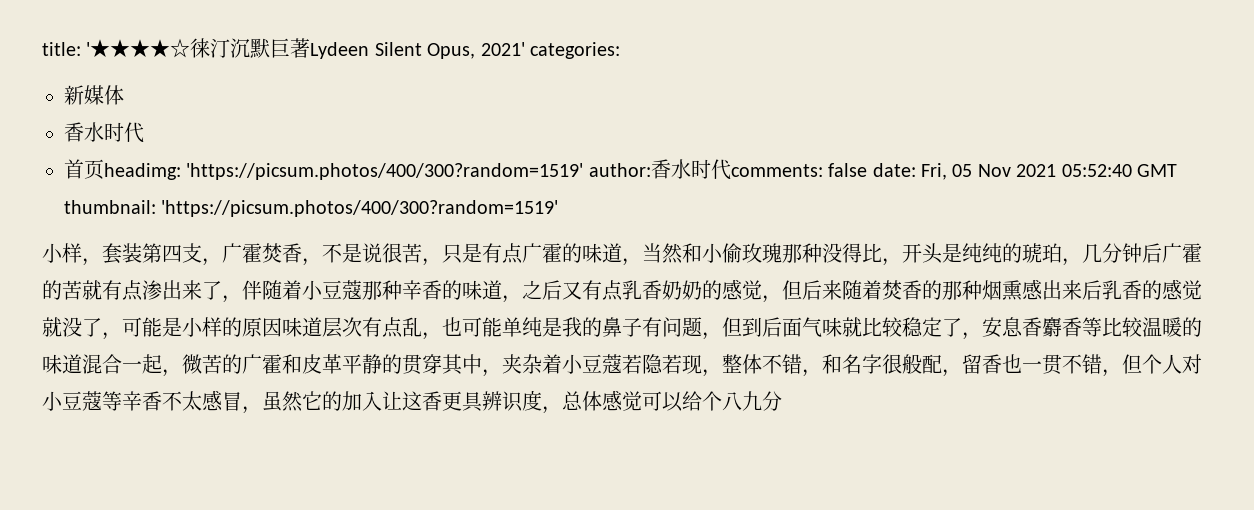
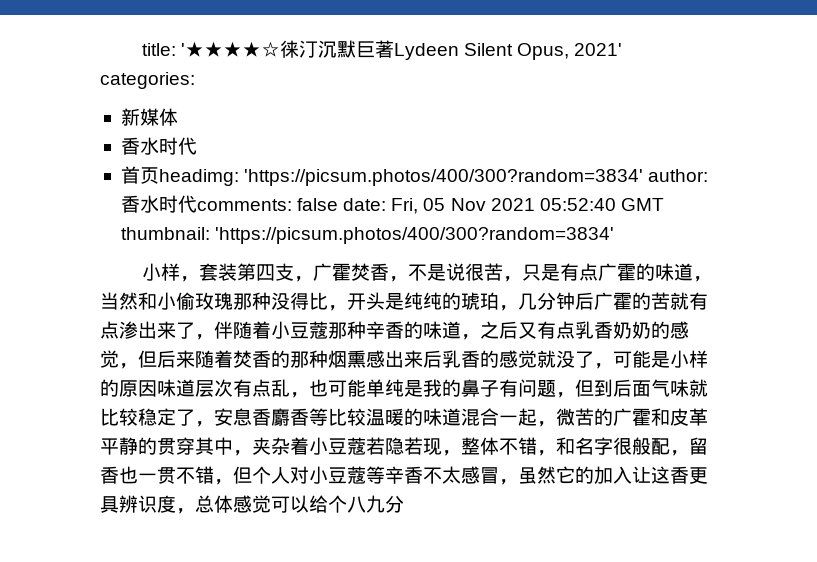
- 首页headimg: 'https://picsum.photos/400/300?random=1519' author:香水时代comments: false date: Fri, 05 Nov 2021 05:52:40 GMT thumbnail: 'https://picsum.photos/400/300?random=1519'
+ 首页headimg: 'https://picsum.photos/400/300?random=3834' author:香水时代comments: false date: Fri, 05 Nov 2021 05:52:40 GMT thumbnail: 'https://picsum.photos/400/300?random=3834'

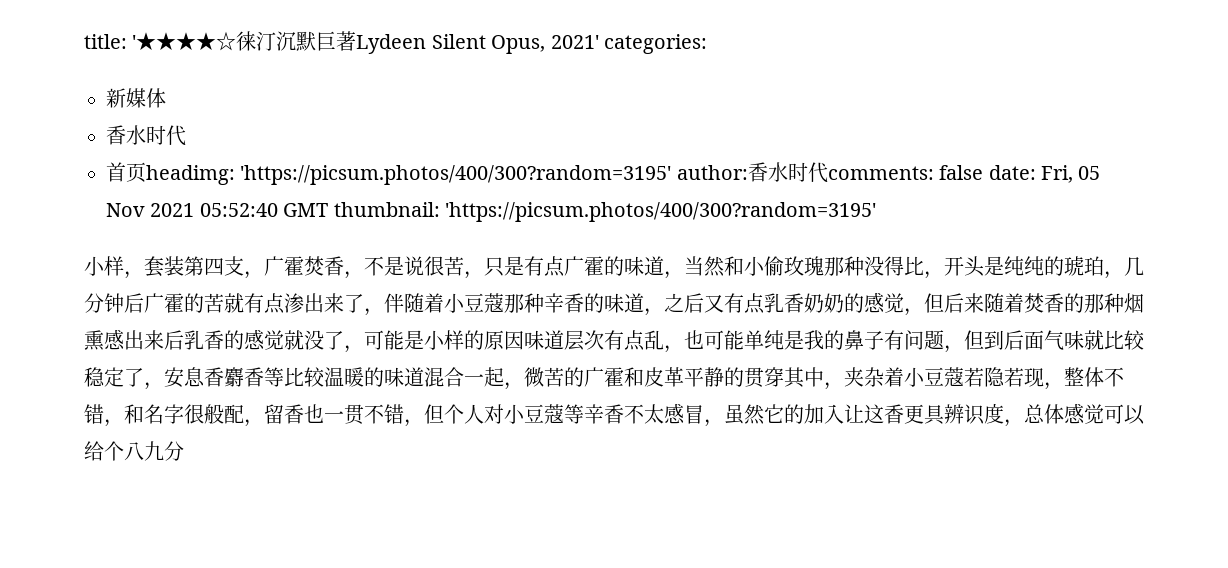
- 首页headimg: 'https://picsum.photos/400/300?random=3834' author:香水时代comments: false date: Fri, 05 Nov 2021 05:52:40 GMT thumbnail: 'https://picsum.photos/400/300?random=3834'
+ 首页headimg: 'https://picsum.photos/400/300?random=3195' author:香水时代comments: false date: Fri, 05 Nov 2021 05:52:40 GMT thumbnail: 'https://picsum.photos/400/300?random=3195'

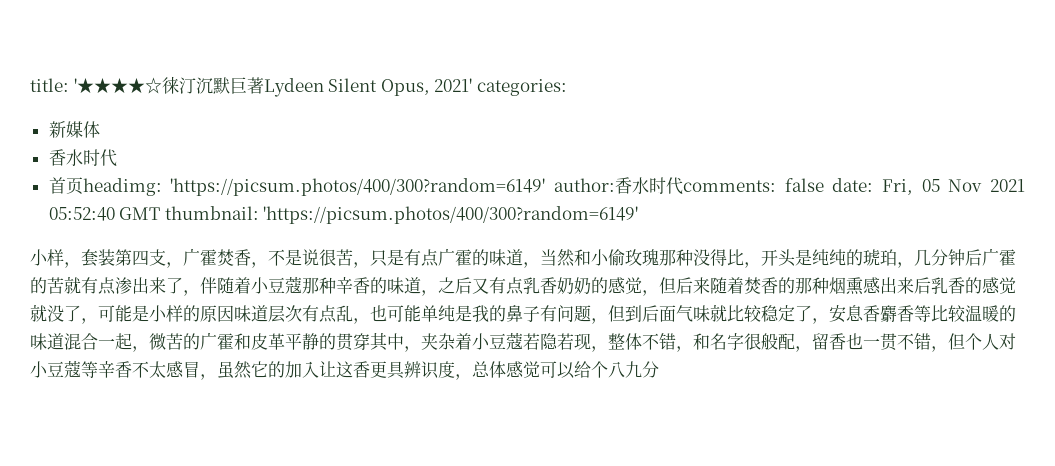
- 首页headimg: 'https://picsum.photos/400/300?random=3195' author:香水时代comments: false date: Fri, 05 Nov 2021 05:52:40 GMT thumbnail: 'https://picsum.photos/400/300?random=3195'
+ 首页headimg: 'https://picsum.photos/400/300?random=6149' author:香水时代comments: false date: Fri, 05 Nov 2021 05:52:40 GMT thumbnail: 'https://picsum.photos/400/300?random=6149'

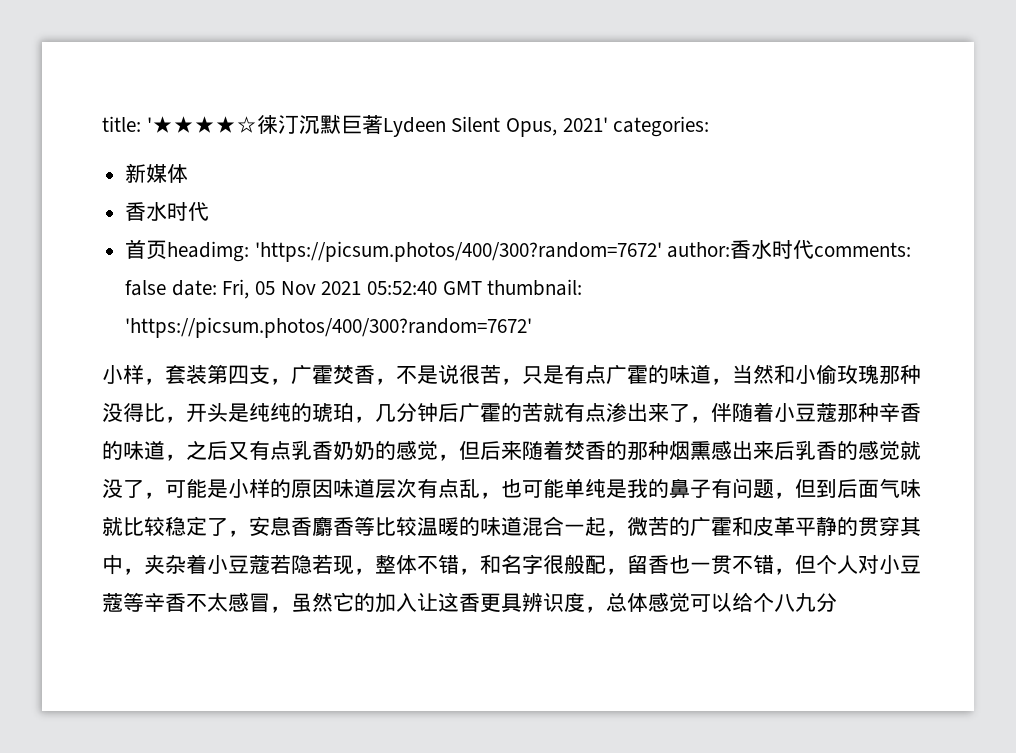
- 首页headimg: 'https://picsum.photos/400/300?random=6149' author:香水时代comments: false date: Fri, 05 Nov 2021 05:52:40 GMT thumbnail: 'https://picsum.photos/400/300?random=6149'
+ 首页headimg: 'https://picsum.photos/400/300?random=7672' author:香水时代comments: false date: Fri, 05 Nov 2021 05:52:40 GMT thumbnail: 'https://picsum.photos/400/300?random=7672'

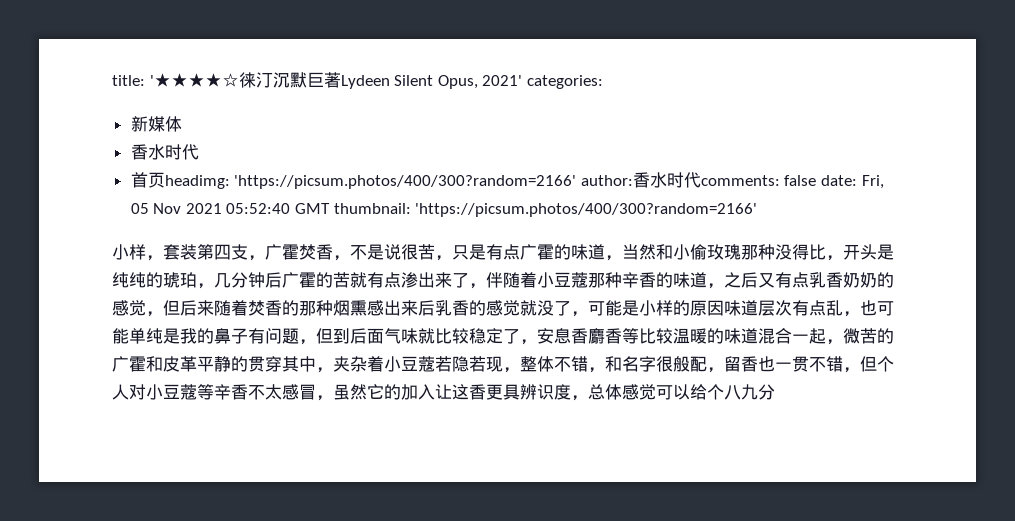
- 首页headimg: 'https://picsum.photos/400/300?random=7672' author:香水时代comments: false date: Fri, 05 Nov 2021 05:52:40 GMT thumbnail: 'https://picsum.photos/400/300?random=7672'
+ 首页headimg: 'https://picsum.photos/400/300?random=2166' author:香水时代comments: false date: Fri, 05 Nov 2021 05:52:40 GMT thumbnail: 'https://picsum.photos/400/300?random=2166'

